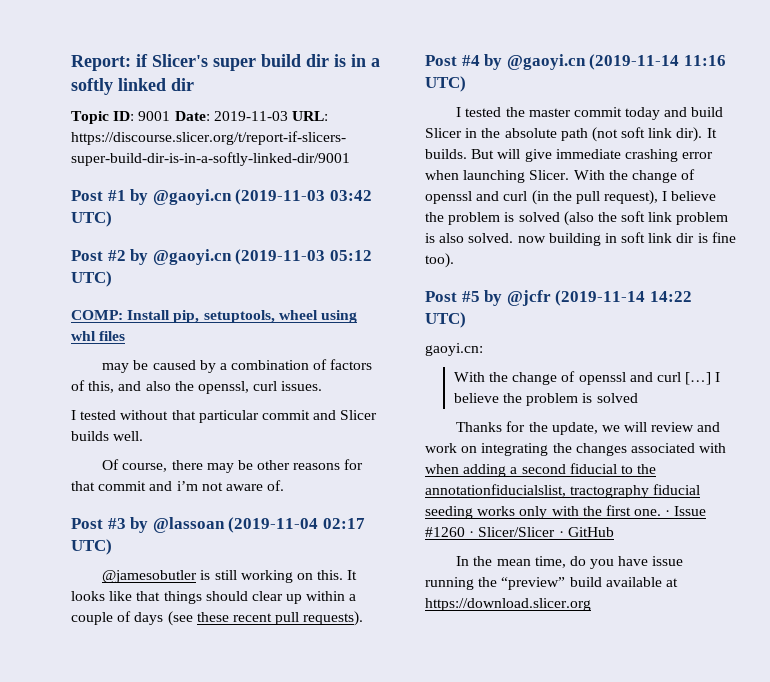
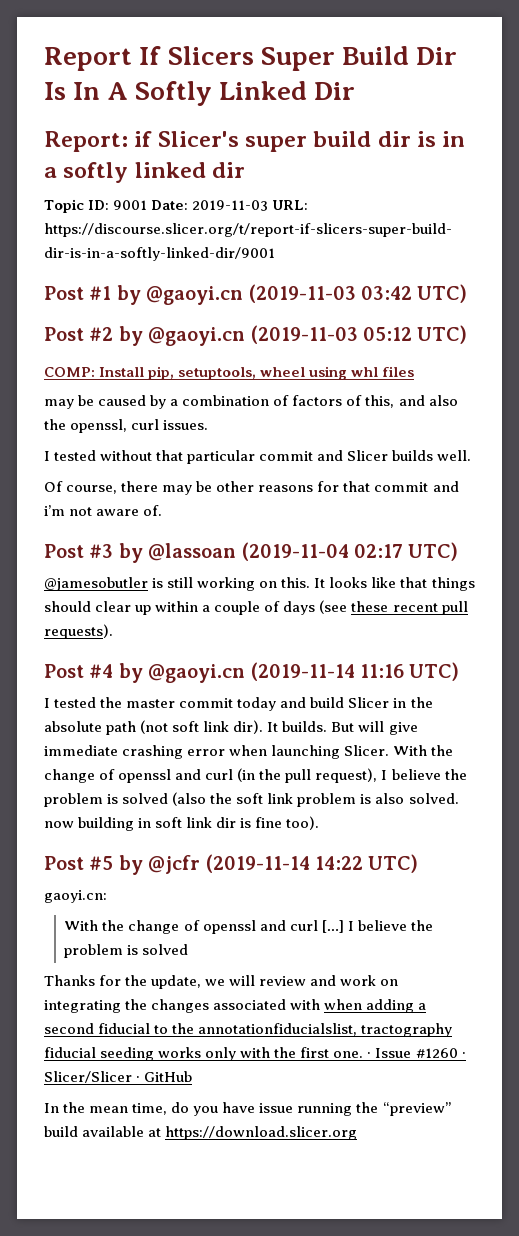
+ Report If Slicers Super Build Dir Is In A Softly Linked Dir

